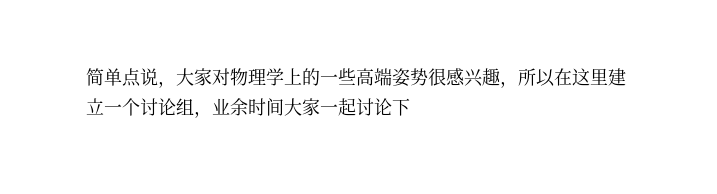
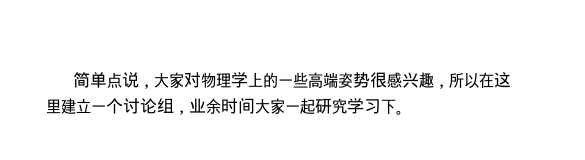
- 简单点说，大家对物理学上的一些高端姿势很感兴趣，所以在这里建立一个讨论组，业余时间大家一起讨论下
+ 简单点说，大家对物理学上的一些高端姿势很感兴趣，所以在这里建立一个讨论组，业余时间大家一起研究学习下。

